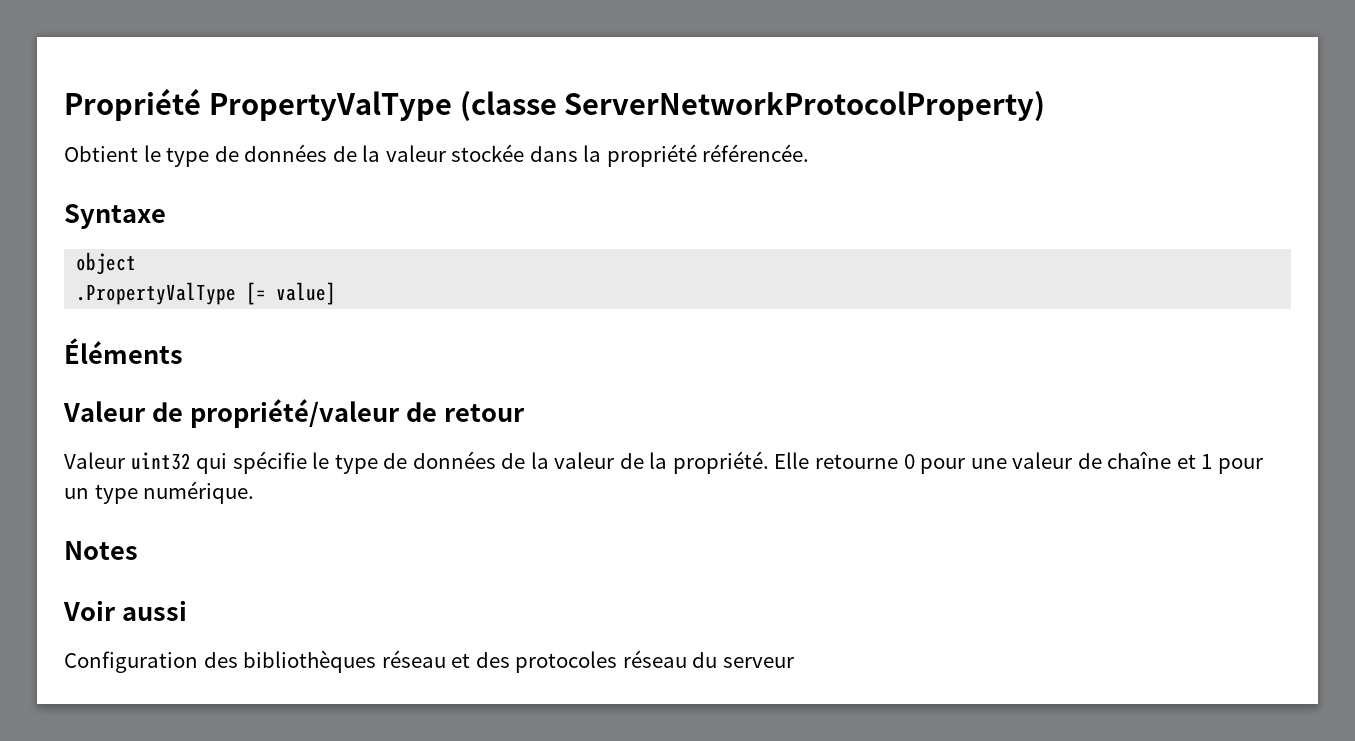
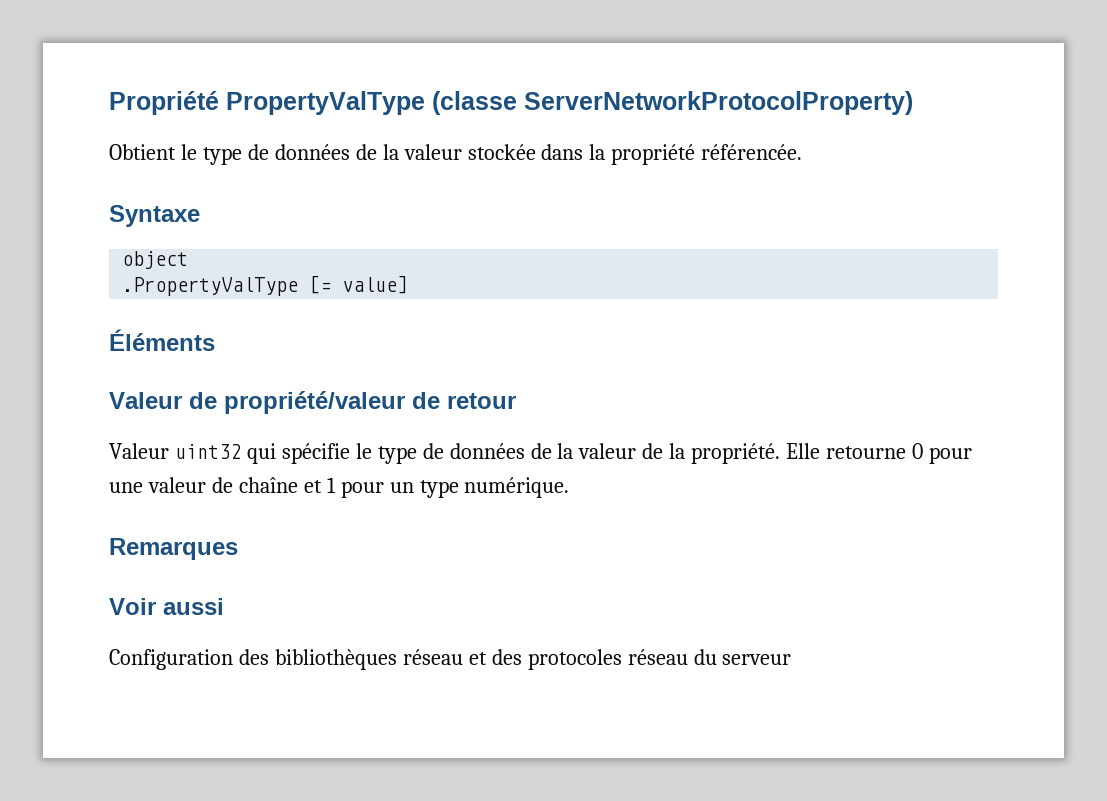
- Notes
+ Remarques

